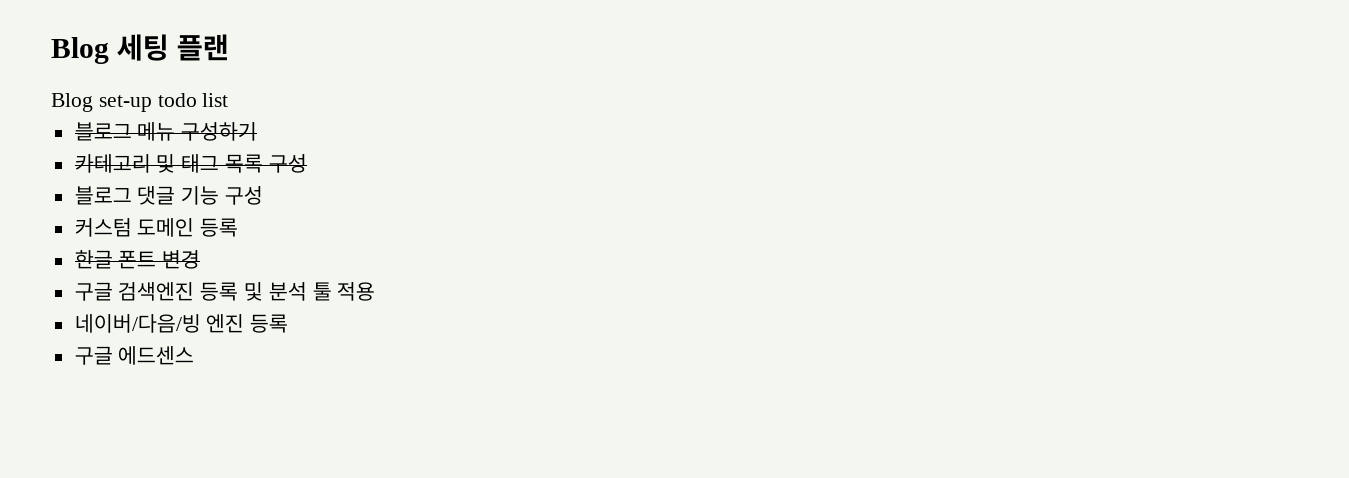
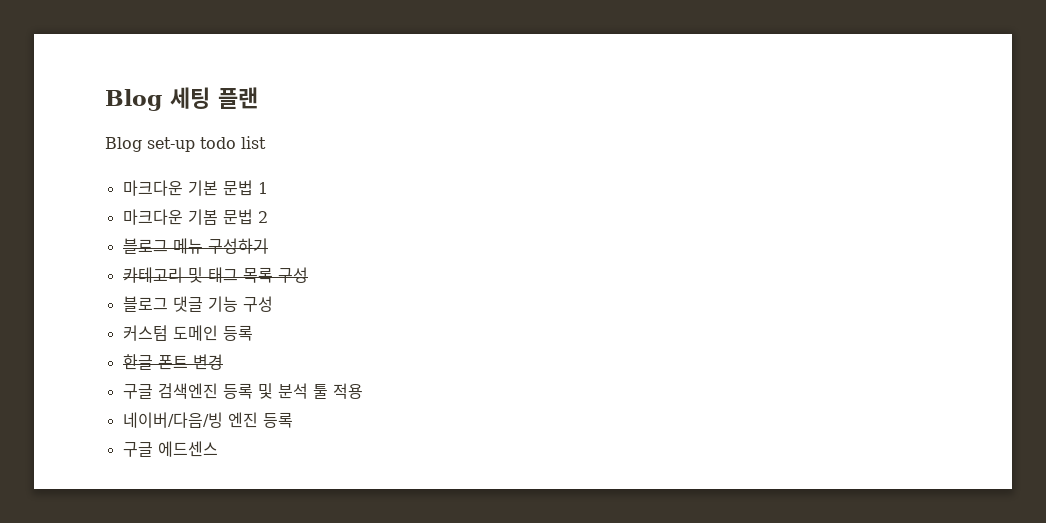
+ 마크다운 기본 문법 1
+ 마크다운 기봄 문법 2

